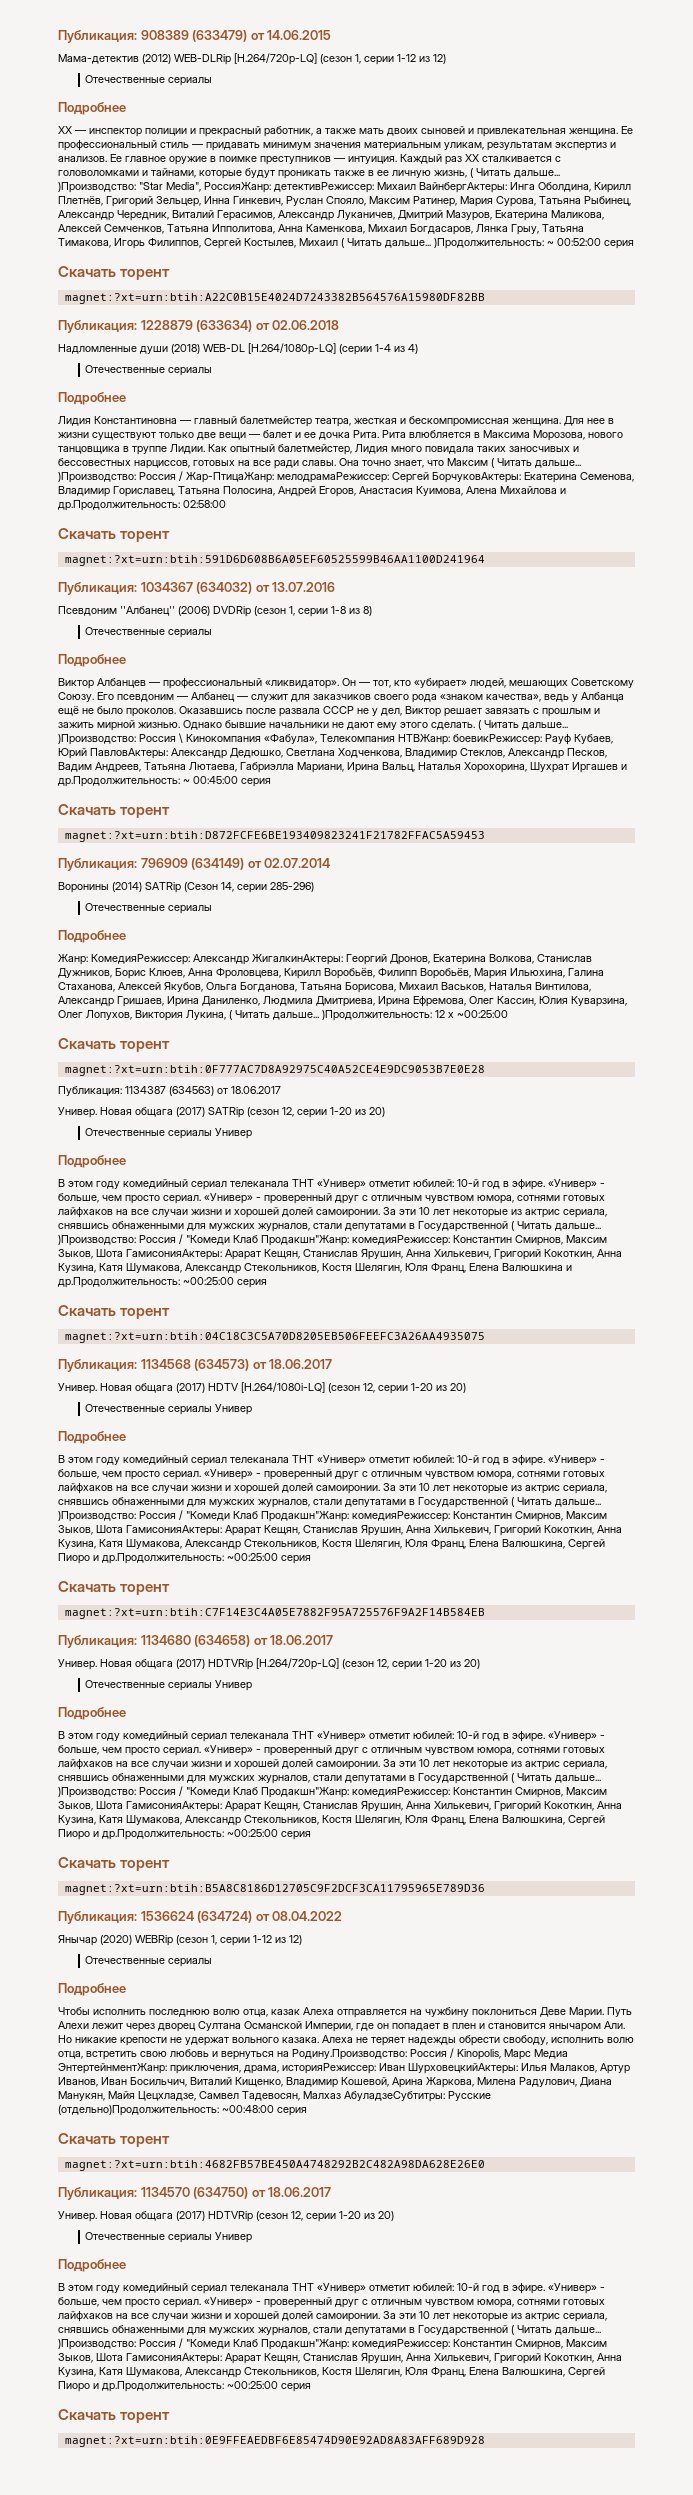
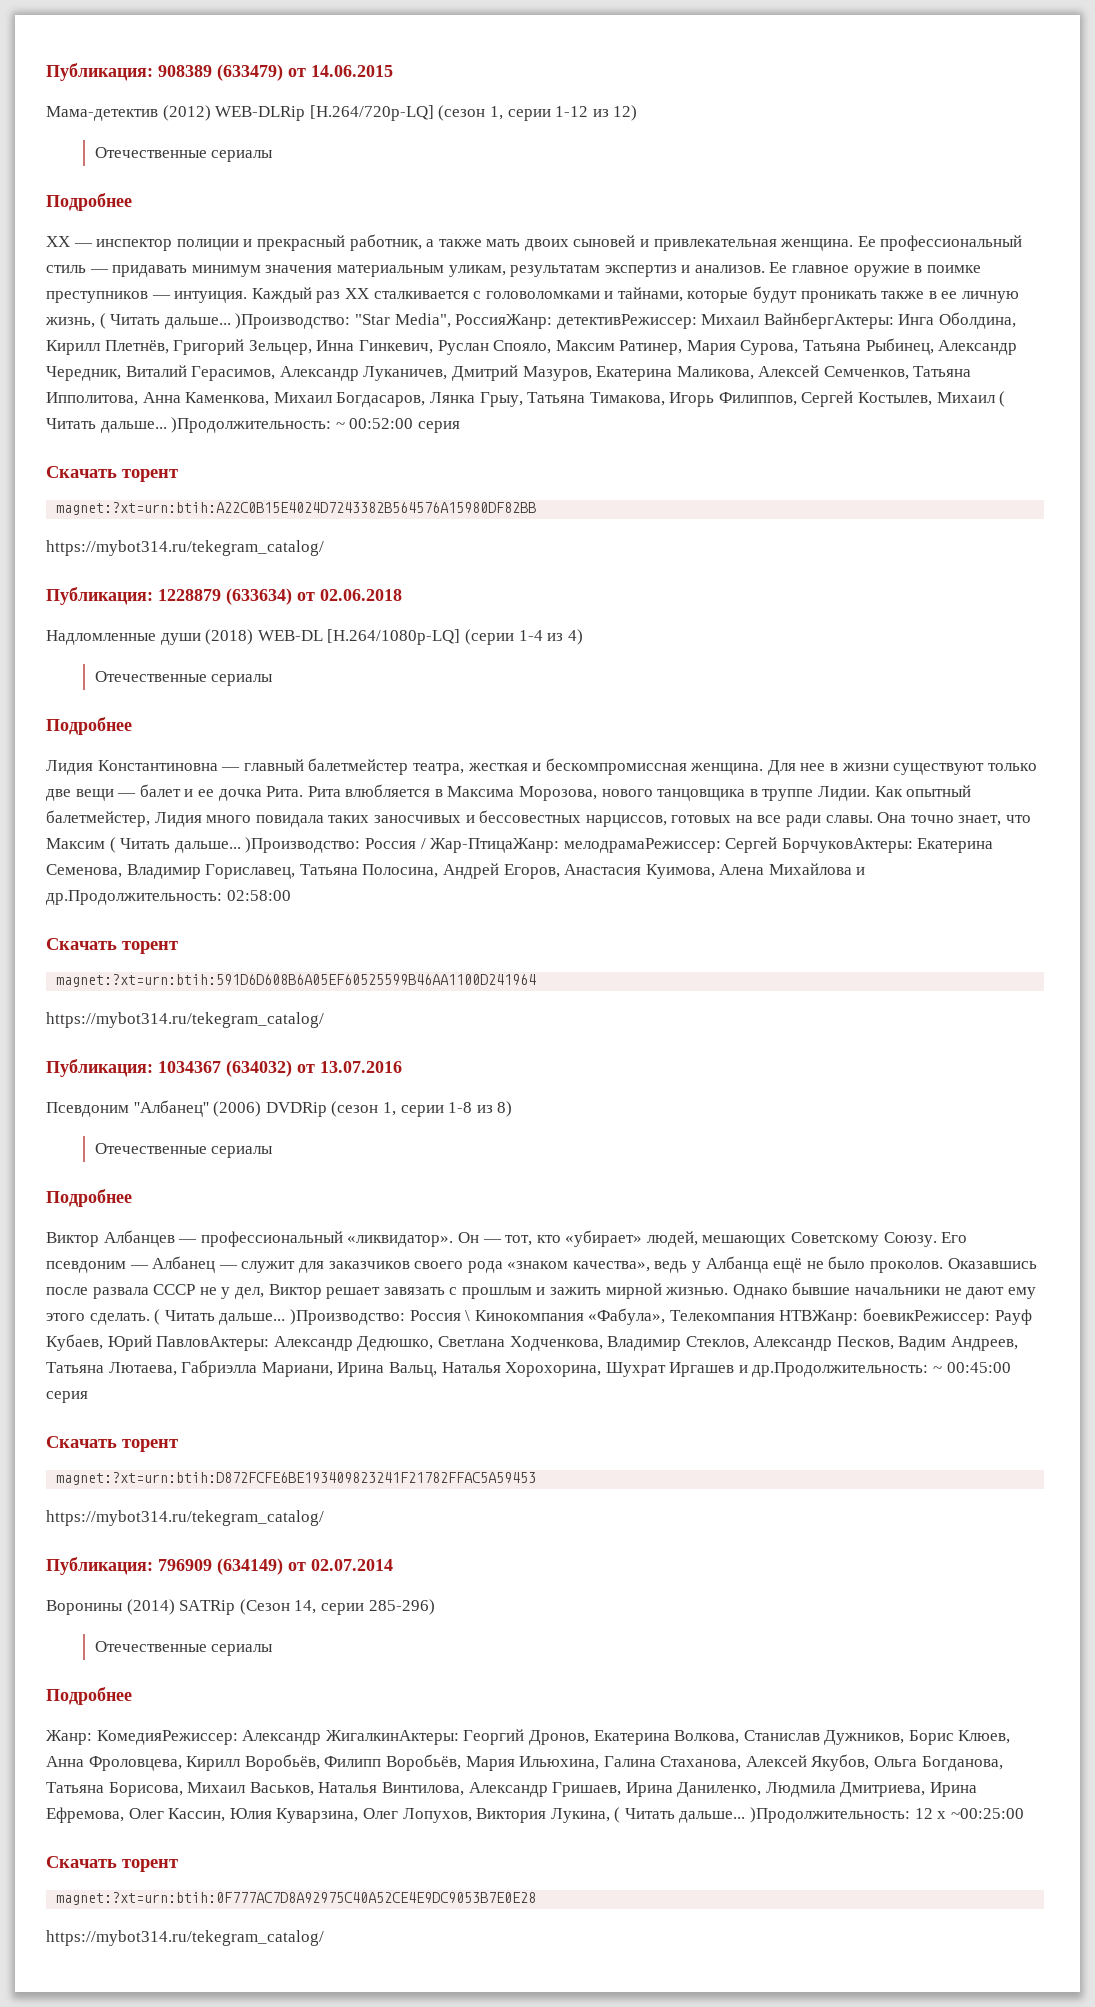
  magnet:?xt=urn:btih:A22C0B15E4024D7243382B564576A15980DF82BB
+ https://mybot314.ru/tekegram_catalog/
  magnet:?xt=urn:btih:591D6D608B6A05EF60525599B46AA1100D241964
+ https://mybot314.ru/tekegram_catalog/
  magnet:?xt=urn:btih:D872FCFE6BE193409823241F21782FFAC5A59453
+ https://mybot314.ru/tekegram_catalog/
  magnet:?xt=urn:btih:0F777AC7D8A92975C40A52CE4E9DC9053B7E0E28
- Публикация: 1134387 (634563) от 18.06.2017
- Универ. Новая общага (2017) SATRip (сезон 12, серии 1-20 из 20)
- Отечественные сериалы Универ
- Подробнее
- В этом году комедийный сериал телеканала ТНТ «Универ» отметит юбилей: 10-й год в эфире. «Универ» - больше, чем просто сериал. «Универ» - проверенный друг с отличным чувством юмора, сотнями готовых лайфхаков на все случаи жизни и хорошей долей самоиронии. За эти 10 лет некоторые из актрис сериала, снявшись обнаженными для мужских журналов, стали депутатами в Государственной ( Читать дальше... )Производство: Россия / "Комеди Клаб Продакшн"Жанр: комедияРежиссер: Константин Смирнов, Максим Зыков, Шота ГамисонияАктеры: Арарат Кещян, Станислав Ярушин, Анна Хилькевич, Григорий Кокоткин, Анна Кузина, Катя Шумакова, Александр Стекольников, Костя Шелягин, Юля Франц, Елена Валюшкина и др.Продолжительность: ~00:25:00 серия
- Скачать торент
- magnet:?xt=urn:btih:04C18C3C5A70D8205EB506FEEFC3A26AA4935075
- Публикация: 1134568 (634573) от 18.06.2017
- Универ. Новая общага (2017) HDTV [H.264/1080i-LQ] (сезон 12, серии 1-20 из 20)
- Отечественные сериалы Универ
- Подробнее
- В этом году комедийный сериал телеканала ТНТ «Универ» отметит юбилей: 10-й год в эфире. «Универ» - больше, чем просто сериал. «Универ» - проверенный друг с отличным чувством юмора, сотнями готовых лайфхаков на все случаи жизни и хорошей долей самоиронии. За эти 10 лет некоторые из актрис сериала, снявшись обнаженными для мужских журналов, стали депутатами в Государственной ( Читать дальше... )Производство: Россия / "Комеди Клаб Продакшн"Жанр: комедияРежиссер: Константин Смирнов, Максим Зыков, Шота ГамисонияАктеры: Арарат Кещян, Станислав Ярушин, Анна Хилькевич, Григорий Кокоткин, Анна Кузина, Катя Шумакова, Александр Стекольников, Костя Шелягин, Юля Франц, Елена Валюшкина, Сергей Пиоро и др.Продолжительность: ~00:25:00 серия
- Скачать торент
- magnet:?xt=urn:btih:C7F14E3C4A05E7882F95A725576F9A2F14B584EB
- Публикация: 1134680 (634658) от 18.06.2017
- Универ. Новая общага (2017) HDTVRip [H.264/720p-LQ] (сезон 12, серии 1-20 из 20)
- Отечественные сериалы Универ
- Подробнее
- В этом году комедийный сериал телеканала ТНТ «Универ» отметит юбилей: 10-й год в эфире. «Универ» - больше, чем просто сериал. «Универ» - проверенный друг с отличным чувством юмора, сотнями готовых лайфхаков на все случаи жизни и хорошей долей самоиронии. За эти 10 лет некоторые из актрис сериала, снявшись обнаженными для мужских журналов, стали депутатами в Государственной ( Читать дальше... )Производство: Россия / "Комеди Клаб Продакшн"Жанр: комедияРежиссер: Константин Смирнов, Максим Зыков, Шота ГамисонияАктеры: Арарат Кещян, Станислав Ярушин, Анна Хилькевич, Григорий Кокоткин, Анна Кузина, Катя Шумакова, Александр Стекольников, Костя Шелягин, Юля Франц, Елена Валюшкина, Сергей Пиоро и др.Продолжительность: ~00:25:00 серия
- Скачать торент
- magnet:?xt=urn:btih:B5A8C8186D12705C9F2DCF3CA11795965E789D36
- Публикация: 1536624 (634724) от 08.04.2022
- Янычар (2020) WEBRip (сезон 1, серии 1-12 из 12)
- Отечественные сериалы
- Подробнее
- Чтобы исполнить последнюю волю отца, казак Алеха отправляется на чужбину поклониться Деве Марии. Путь Алехи лежит через дворец Султана Османской Империи, где он попадает в плен и становится янычаром Али. Но никакие крепости не удержат вольного казака. Алеха не теряет надежды обрести свободу, исполнить волю отца, встретить свою любовь и вернуться на Родину.Производство: Россия / Kinopolis, Марс Медиа ЭнтертейнментЖанр: приключения, драма, историяРежиссер: Иван ШурховецкийАктеры: Илья Малаков, Артур Иванов, Иван Босильчич, Виталий Кищенко, Владимир Кошевой, Арина Жаркова, Милена Радулович, Диана Манукян, Майя Цецхладзе, Самвел Тадевосян, Малхаз АбуладзеСубтитры: Русские (отдельно)Продолжительность: ~00:48:00 серия
- Скачать торент
- magnet:?xt=urn:btih:4682FB57BE450A4748292B2C482A98DA628E26E0
- Публикация: 1134570 (634750) от 18.06.2017
- Универ. Новая общага (2017) HDTVRip (сезон 12, серии 1-20 из 20)
- Отечественные сериалы Универ
- Подробнее
- В этом году комедийный сериал телеканала ТНТ «Универ» отметит юбилей: 10-й год в эфире. «Универ» - больше, чем просто сериал. «Универ» - проверенный друг с отличным чувством юмора, сотнями готовых лайфхаков на все случаи жизни и хорошей долей самоиронии. За эти 10 лет некоторые из актрис сериала, снявшись обнаженными для мужских журналов, стали депутатами в Государственной ( Читать дальше... )Производство: Россия / "Комеди Клаб Продакшн"Жанр: комедияРежиссер: Константин Смирнов, Максим Зыков, Шота ГамисонияАктеры: Арарат Кещян, Станислав Ярушин, Анна Хилькевич, Григорий Кокоткин, Анна Кузина, Катя Шумакова, Александр Стекольников, Костя Шелягин, Юля Франц, Елена Валюшкина, Сергей Пиоро и др.Продолжительность: ~00:25:00 серия
- Скачать торент
- magnet:?xt=urn:btih:0E9FFEAEDBF6E85474D90E92AD8A83AFF689D928
+ https://mybot314.ru/tekegram_catalog/

